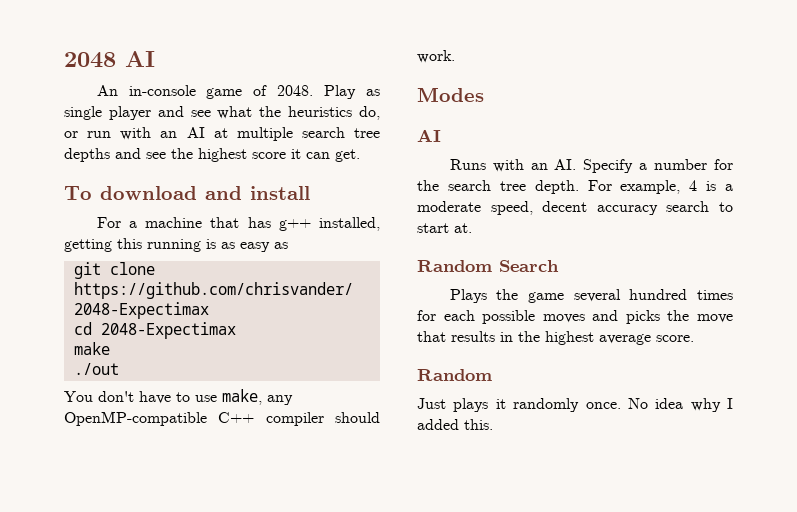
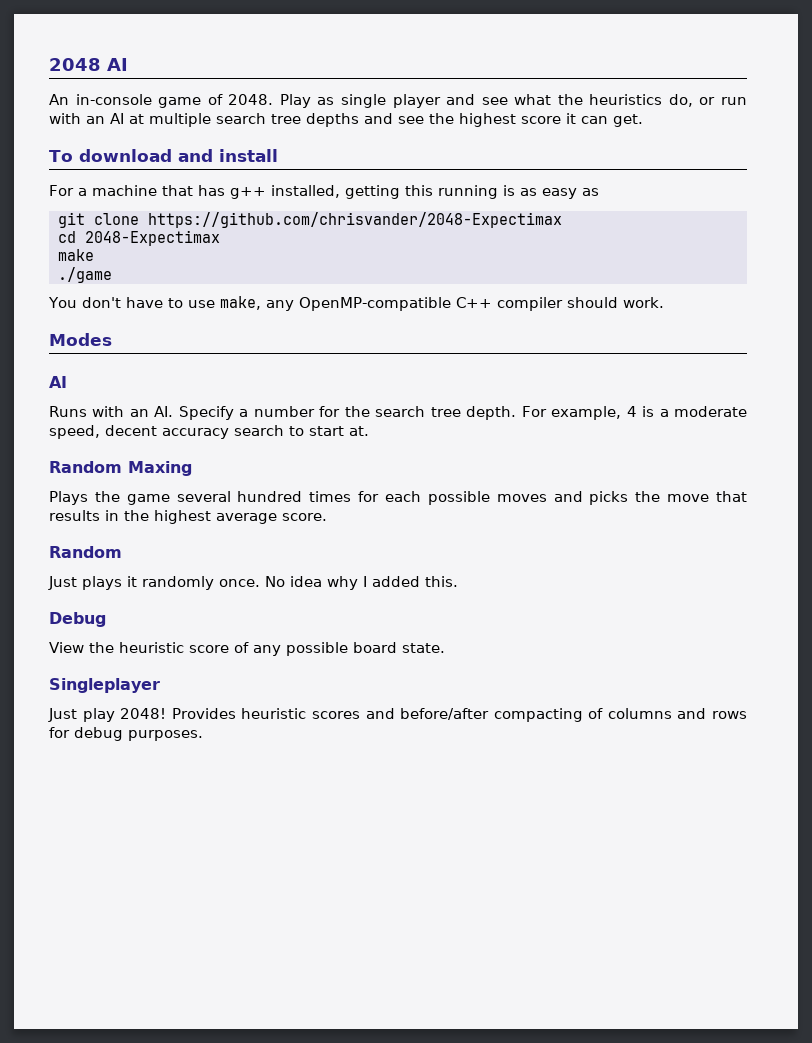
- ./out
+ ./game
- Random Search
+ Random Maxing
+ Debug
+ View the heuristic score of any possible board state.
+ Singleplayer
+ Just play 2048! Provides heuristic scores and before/after compacting of columns and rows for debug purposes.

